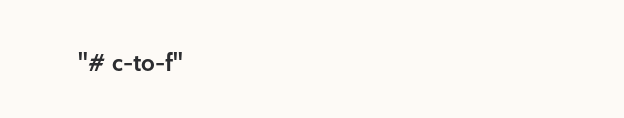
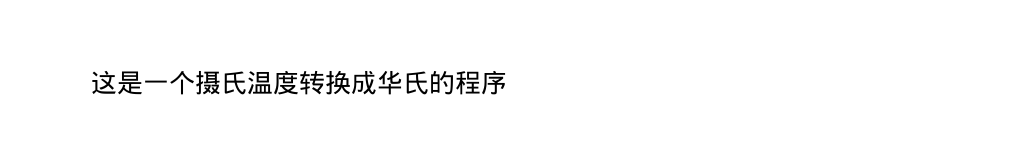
- "# c-to-f"
+ 这是一个摄氏温度转换成华氏的程序

